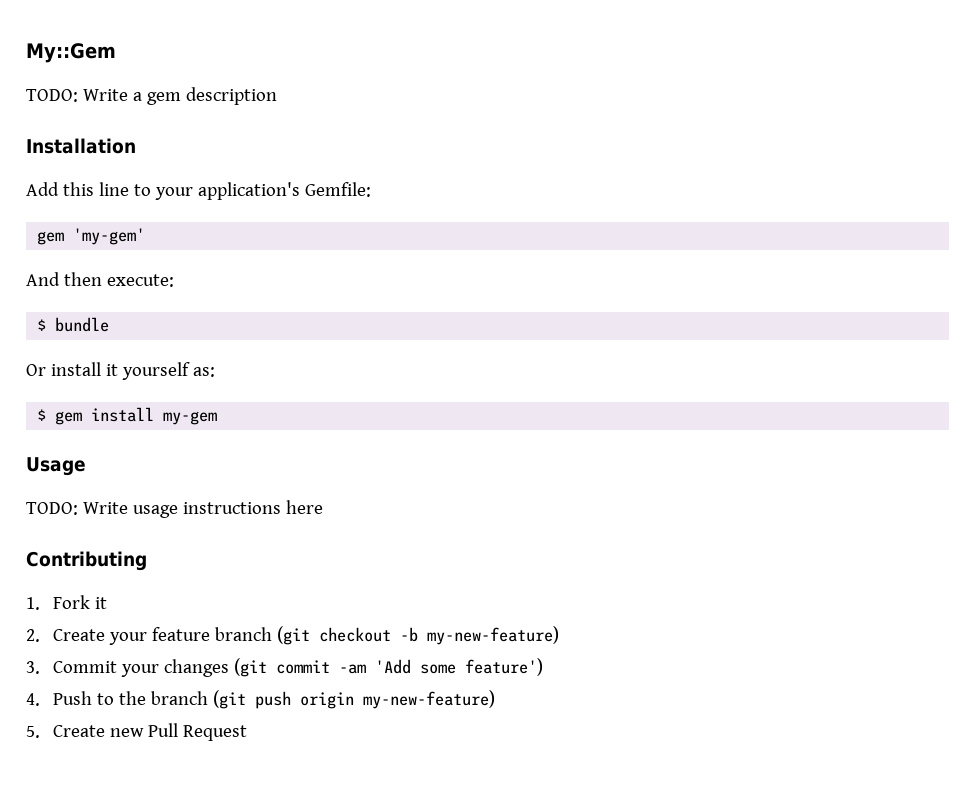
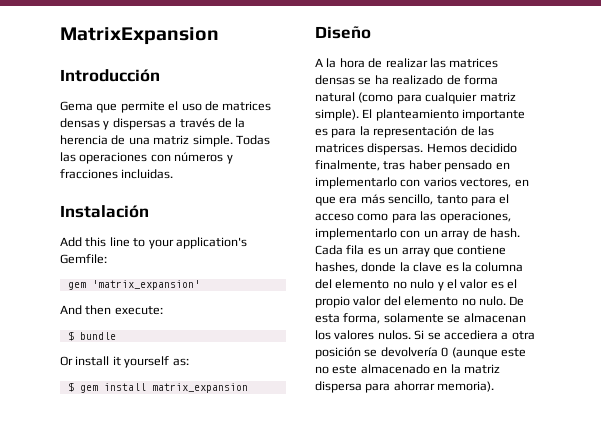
- My::Gem
- TODO: Write a gem description
- Installation
+ MatrixExpansion
+ Introducción
+ Gema que permite el uso de matrices densas y dispersas a través de la herencia de una matriz simple. Todas las operaciones con números y fracciones incluidas.
+ Instalación
- gem 'my-gem'
+ gem 'matrix_expansion'
- $ gem install my-gem
- Usage
- TODO: Write usage instructions here
- Contributing
- 1. Fork it
- 2. Create your feature branch (git checkout -b my-new-feature)
- 3. Commit your changes (git commit -am 'Add some feature')
- 4. Push to the branch (git push origin my-new-feature)
- 5. Create new Pull Request
+ $ gem install matrix_expansion
+ Diseño
+ A la hora de realizar las matrices densas se ha realizado de forma natural (como para cualquier matriz simple). El planteamiento importante es para la representación de las matrices dispersas. Hemos decidido finalmente, tras haber pensado en implementarlo con varios vectores, en que era más sencillo, tanto para el acceso como para las operaciones, implementarlo con un array de hash. Cada fila es un array que contiene hashes, donde la clave es la columna del elemento no nulo y el valor es el propio valor del elemento no nulo. De esta forma, solamente se almacenan los valores nulos. Si se accediera a otra posición se devolvería 0 (aunque este no este almacenado en la matriz dispersa para ahorrar memoria).

